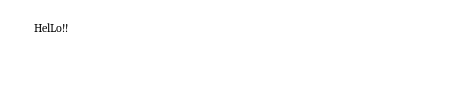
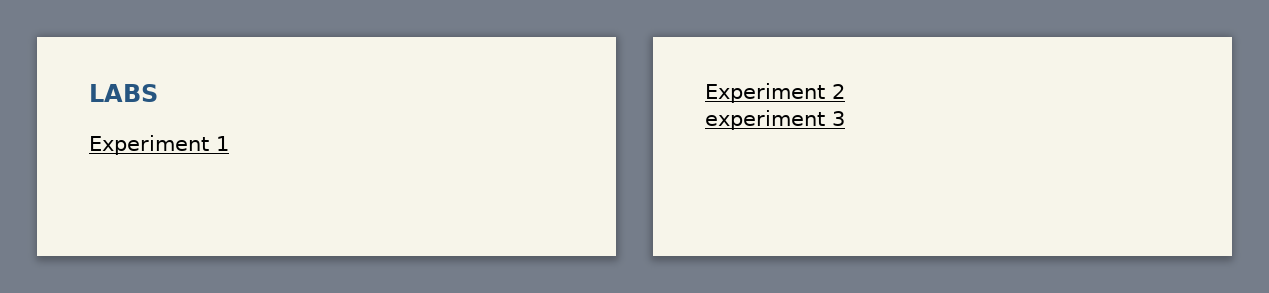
- HelLo!!
+ LABS
+ Experiment 1
+ Experiment 2
+ experiment 3

